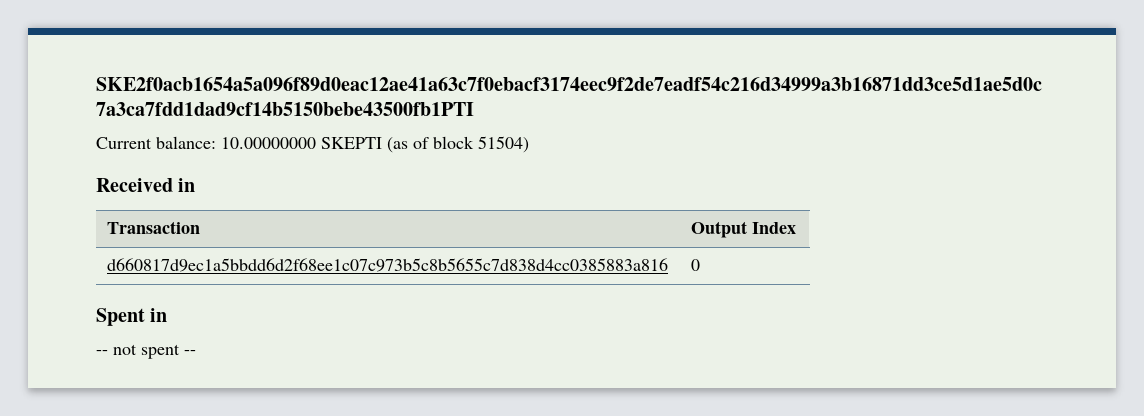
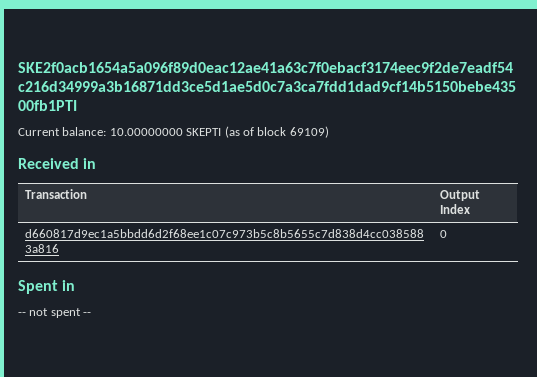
- Current balance: 10.00000000 SKEPTI (as of block 51504)
+ Current balance: 10.00000000 SKEPTI (as of block 69109)

